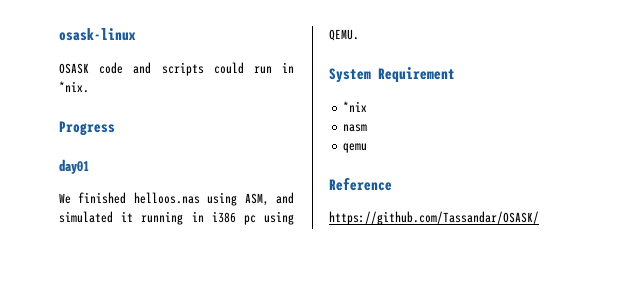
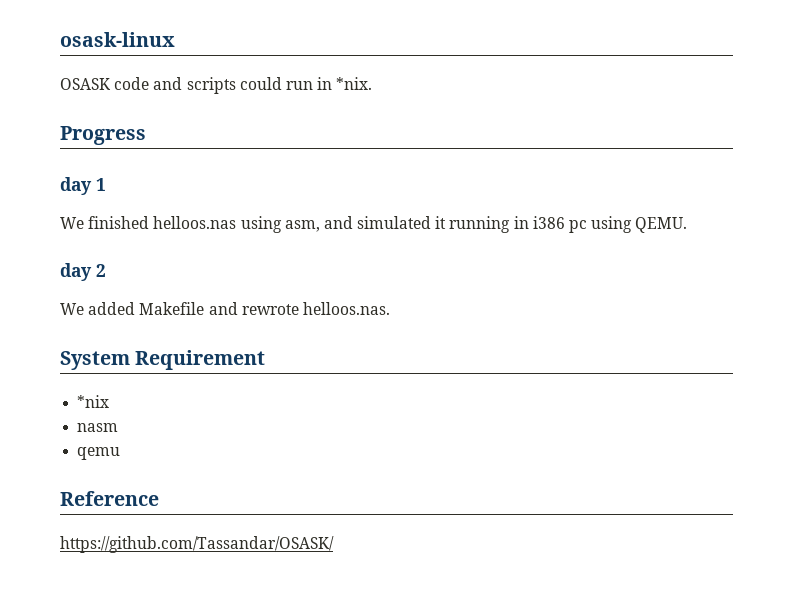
- day01
+ day 1
- We finished helloos.nas using ASM, and simulated it running in i386 pc using QEMU.
+ We finished helloos.nas using asm, and simulated it running in i386 pc using QEMU.
+ day 2
+ We added Makefile and rewrote helloos.nas.

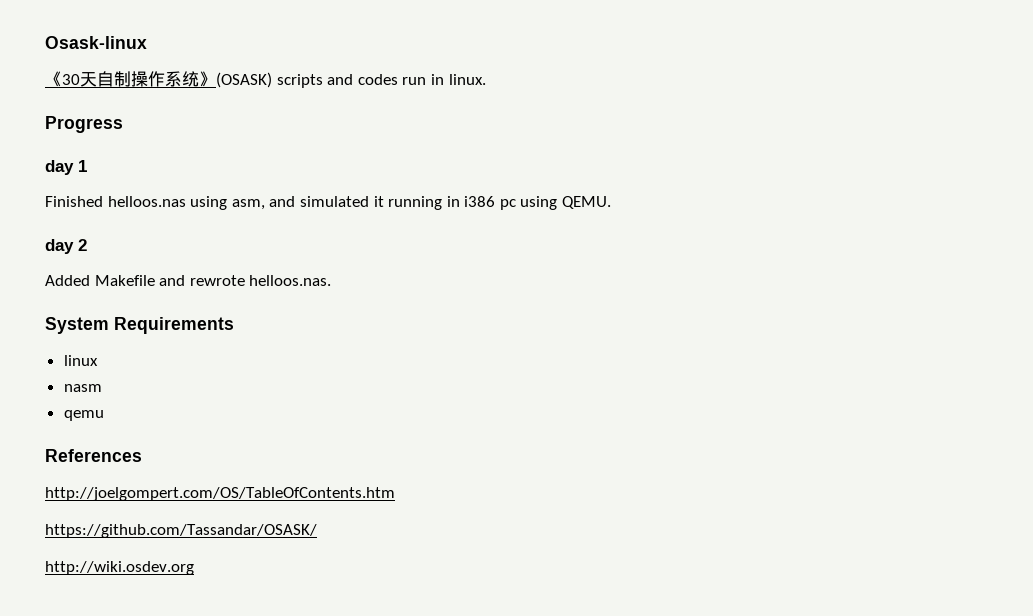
- osask-linux
- OSASK code and scripts could run in *nix.
+ Osask-linux
+ 《30天自制操作系统》(OSASK) scripts and codes run in linux.
- We finished helloos.nas using asm, and simulated it running in i386 pc using QEMU.
+ Finished helloos.nas using asm, and simulated it running in i386 pc using QEMU.
- We added Makefile and rewrote helloos.nas.
+ Added Makefile and rewrote helloos.nas.
- System Requirement
- *nix
+ System Requirements
+ linux
- Reference
+ References
+ http://joelgompert.com/OS/TableOfContents.htm
+ http://wiki.osdev.org

